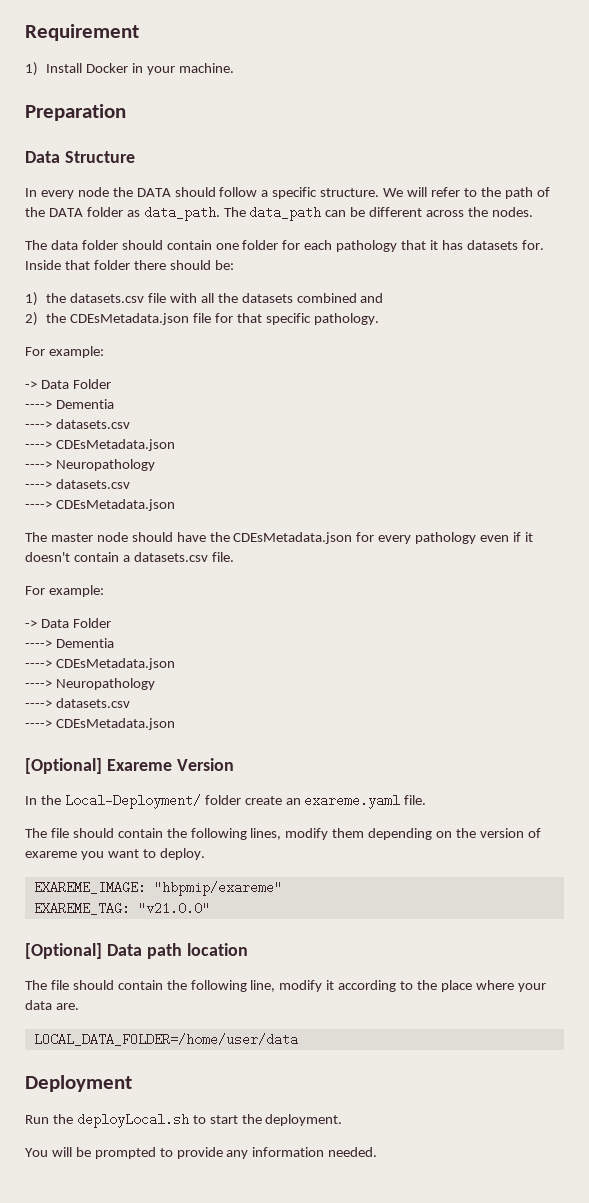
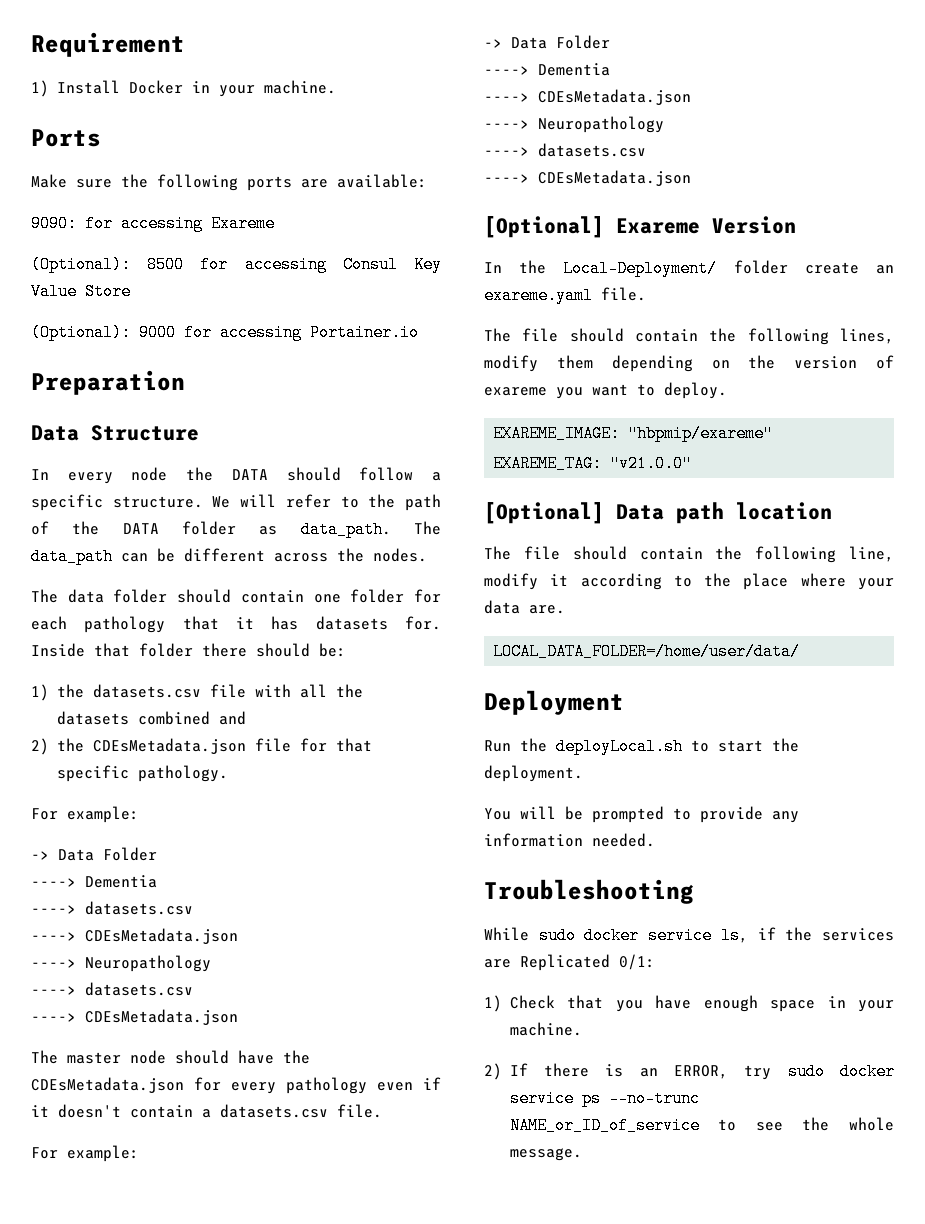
+ Ports
+ Make sure the following ports are available:
+ 9090: for accessing Exareme
+ (Optional): 8500 for accessing Consul Key Value Store
+ (Optional): 9000 for accessing Portainer.io
- LOCAL_DATA_FOLDER=/home/user/data
+ LOCAL_DATA_FOLDER=/home/user/data/
+ Troubleshooting
+ While sudo docker service ls, if the services are Replicated 0/1:
+ 1) Check that you have enough space in your machine.
+ 2) If there is an ERROR, try sudo docker service ps --no-trunc NAME_or_ID_of_service to see the whole message.

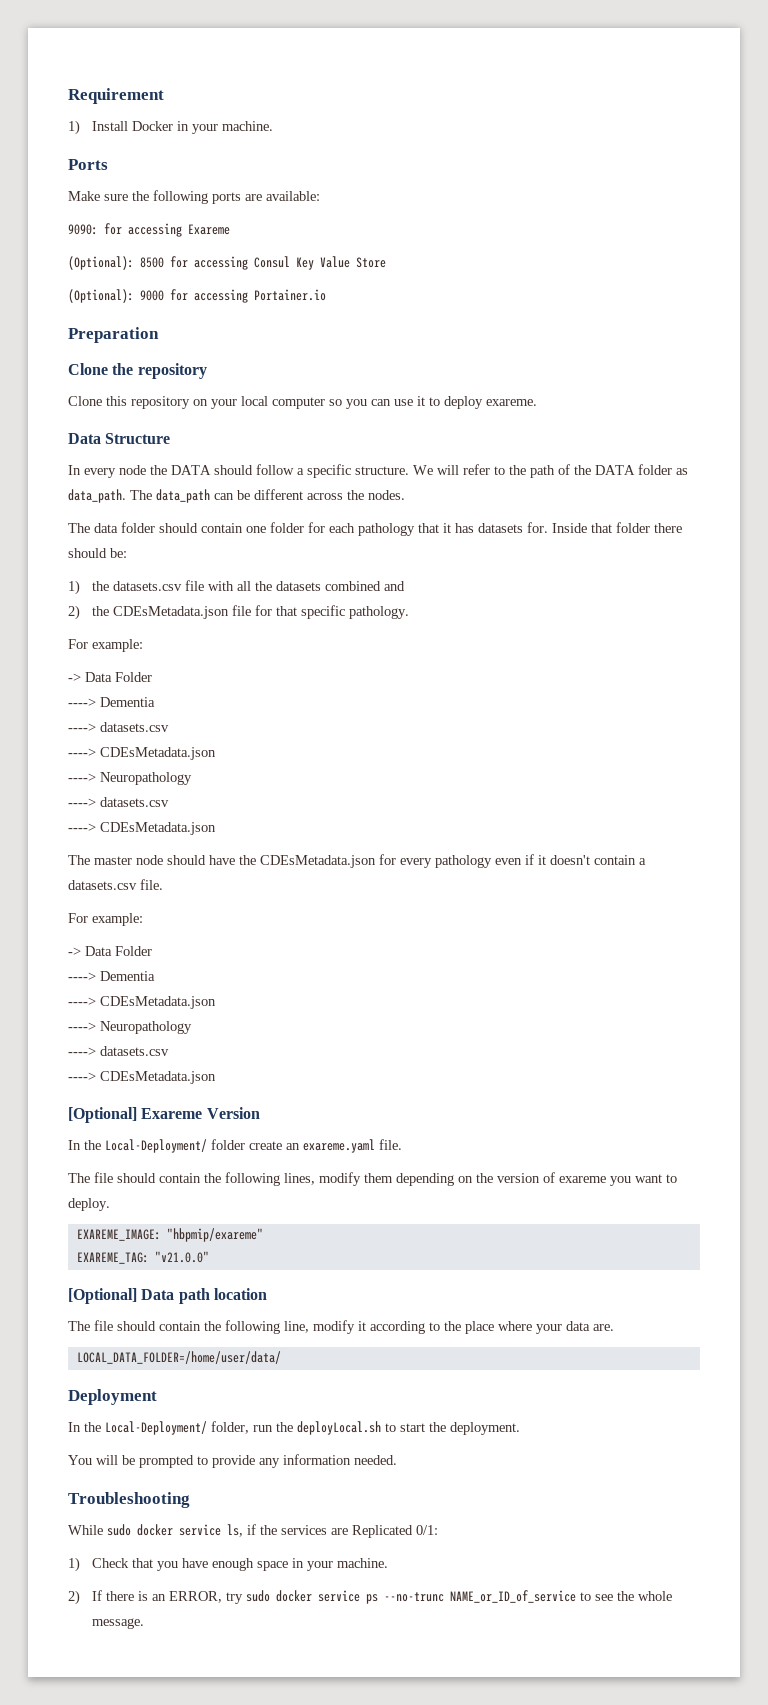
+ Clone the repository
+ Clone this repository on your local computer so you can use it to deploy exareme.
- Run the deployLocal.sh to start the deployment.
+ In the Local-Deployment/ folder, run the deployLocal.sh to start the deployment.

